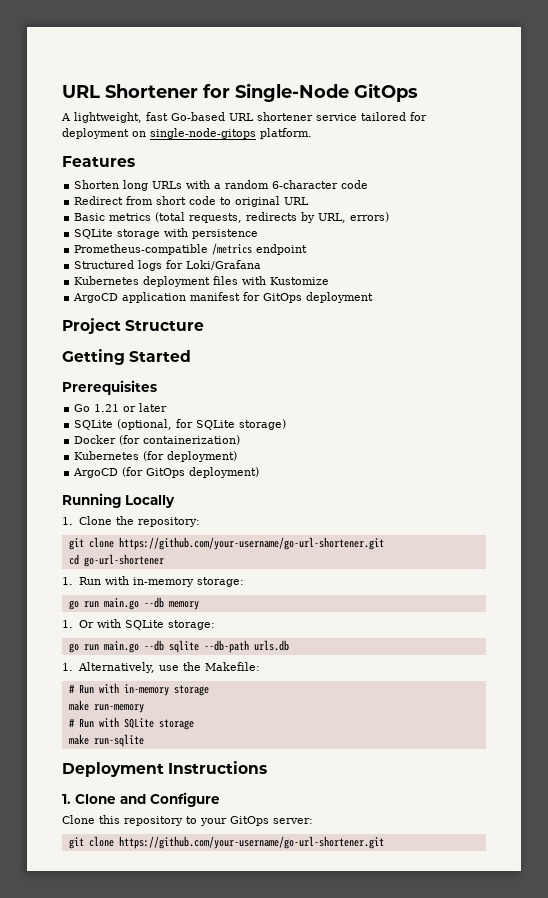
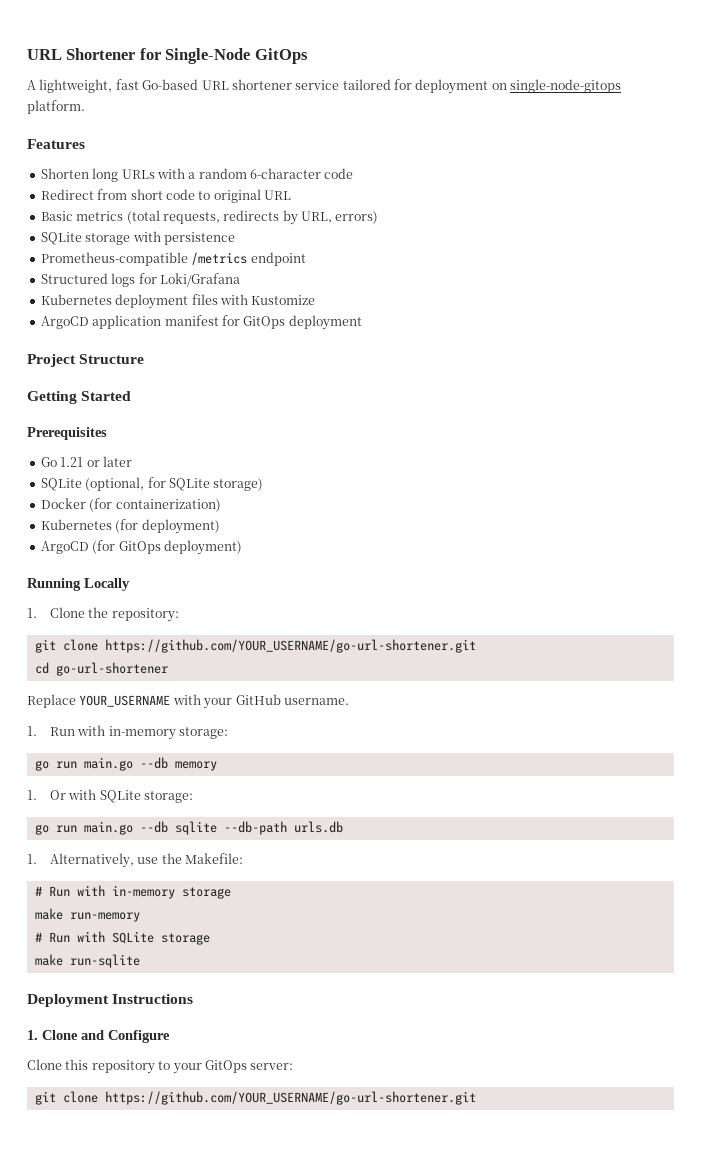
  1. Clone the repository:
- git clone https://github.com/your-username/go-url-shortener.git
+ git clone https://github.com/YOUR_USERNAME/go-url-shortener.git
+ Replace YOUR_USERNAME with your GitHub username.
  Clone this repository to your GitOps server:
- git clone https://github.com/your-username/go-url-shortener.git
+ git clone https://github.com/YOUR_USERNAME/go-url-shortener.git

